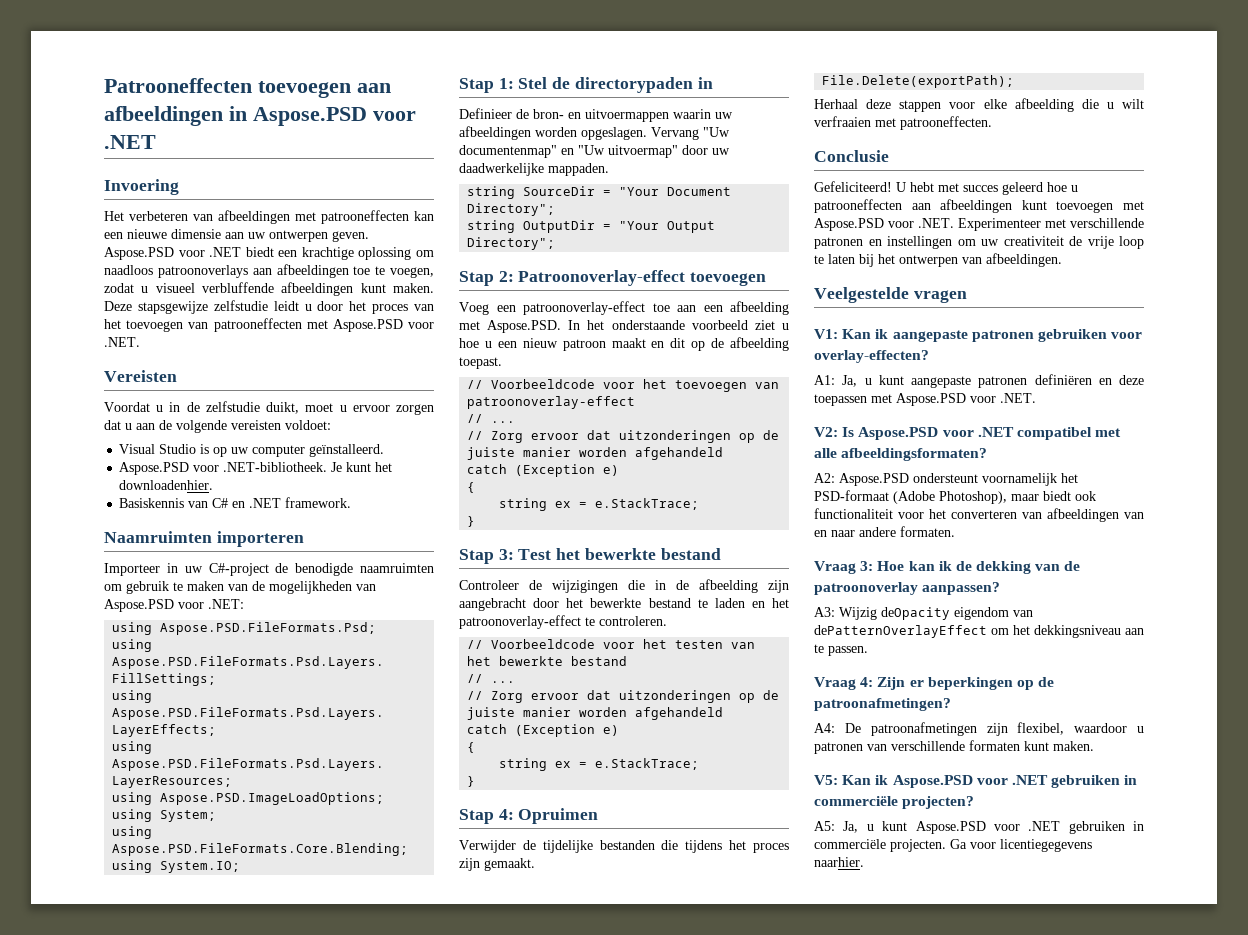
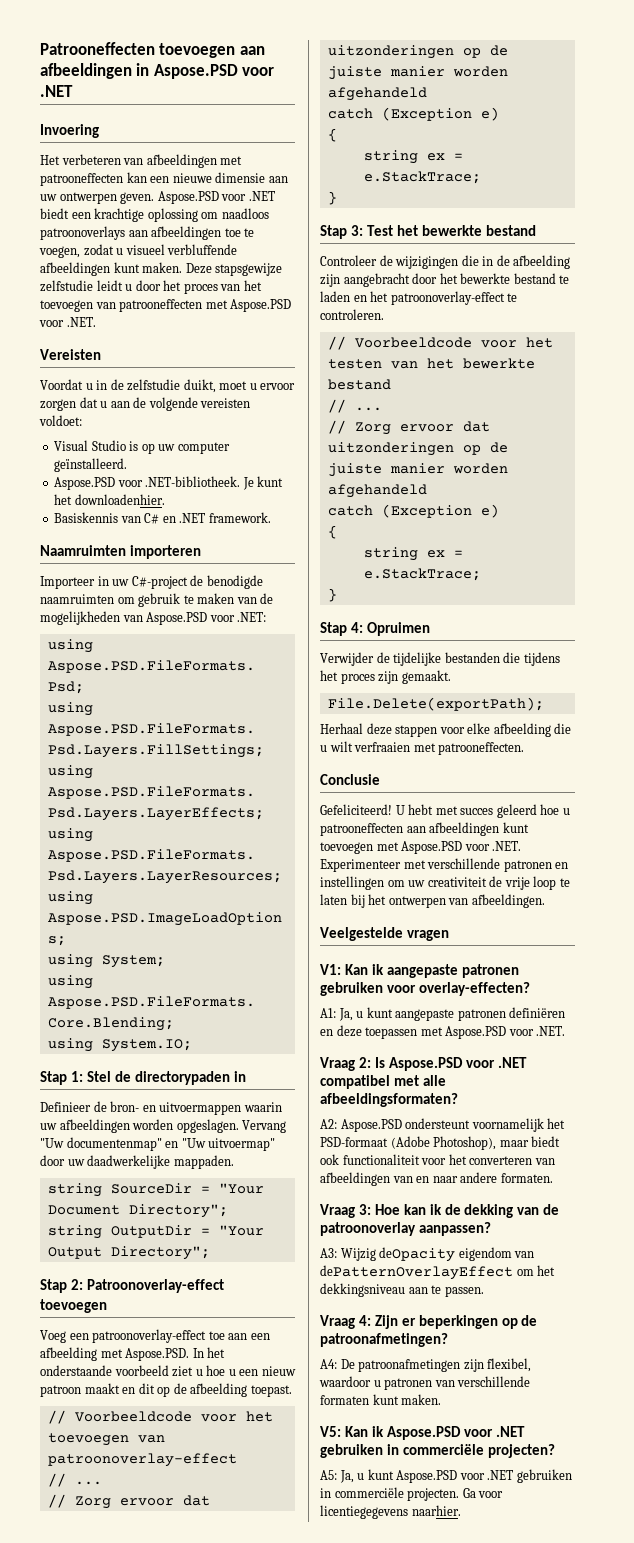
- V2: Is Aspose.PSD voor .NET compatibel met alle afbeeldingsformaten?
+ Vraag 2: Is Aspose.PSD voor .NET compatibel met alle afbeeldingsformaten?

